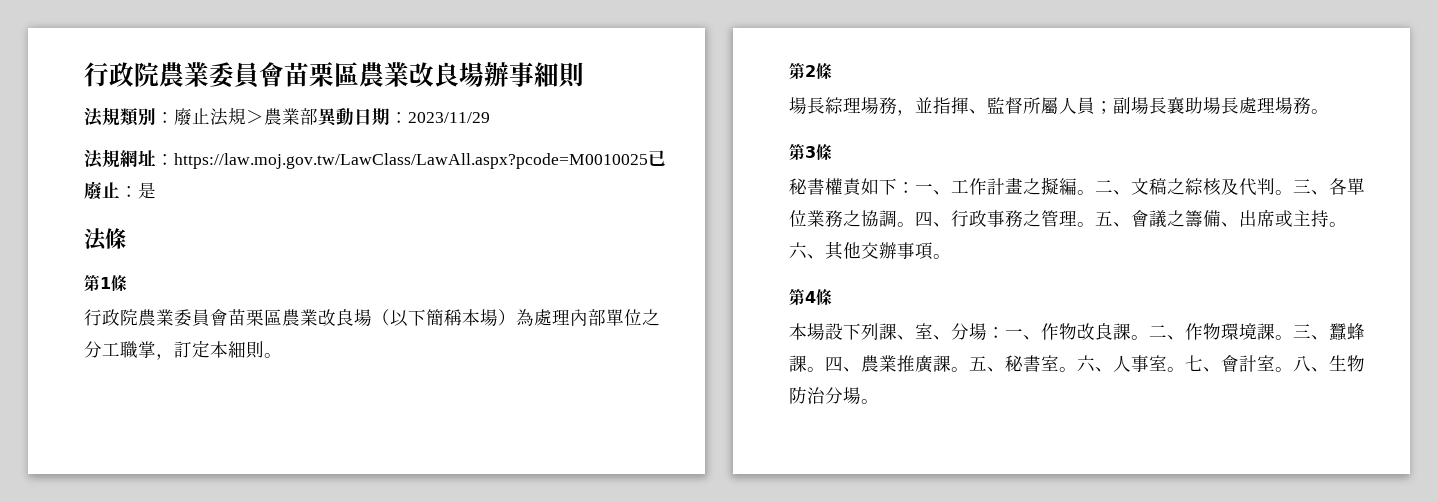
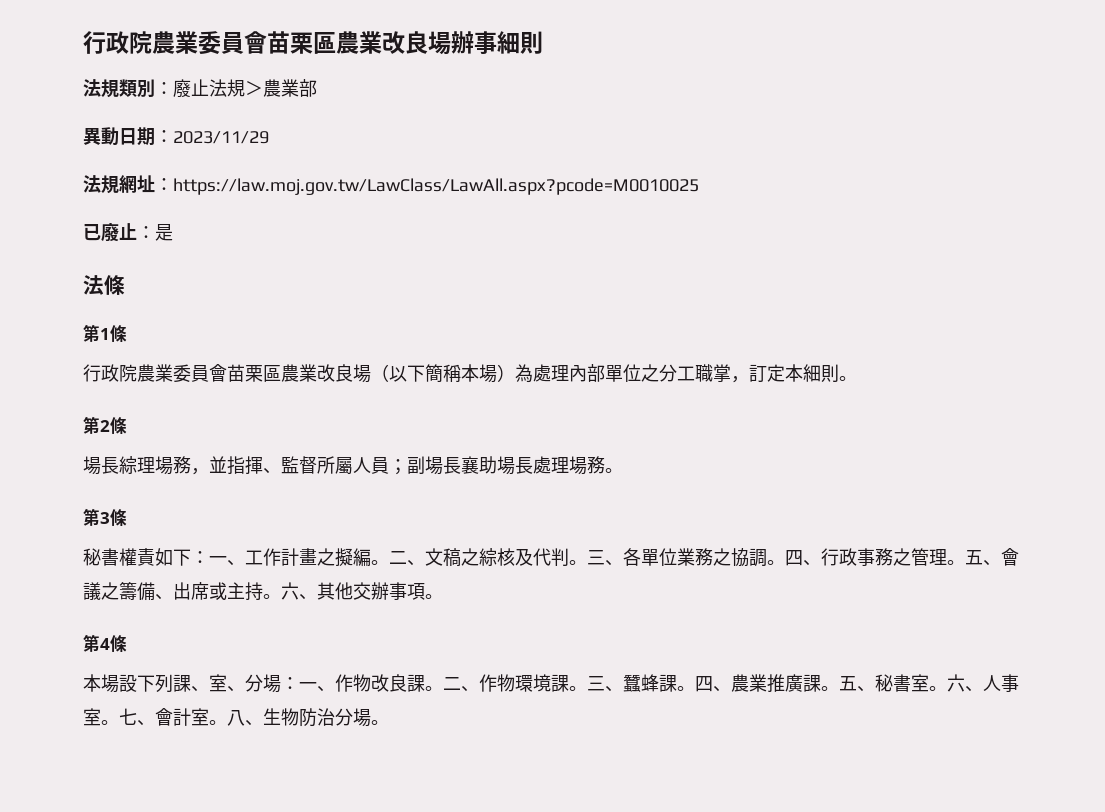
- 法規類別：廢止法規＞農業部異動日期：2023/11/29
+ 法規類別：廢止法規＞農業部
+ 異動日期：2023/11/29
- 法規網址：https://law.moj.gov.tw/LawClass/LawAll.aspx?pcode=M0010025已廢止：是
+ 法規網址：https://law.moj.gov.tw/LawClass/LawAll.aspx?pcode=M0010025
+ 已廢止：是

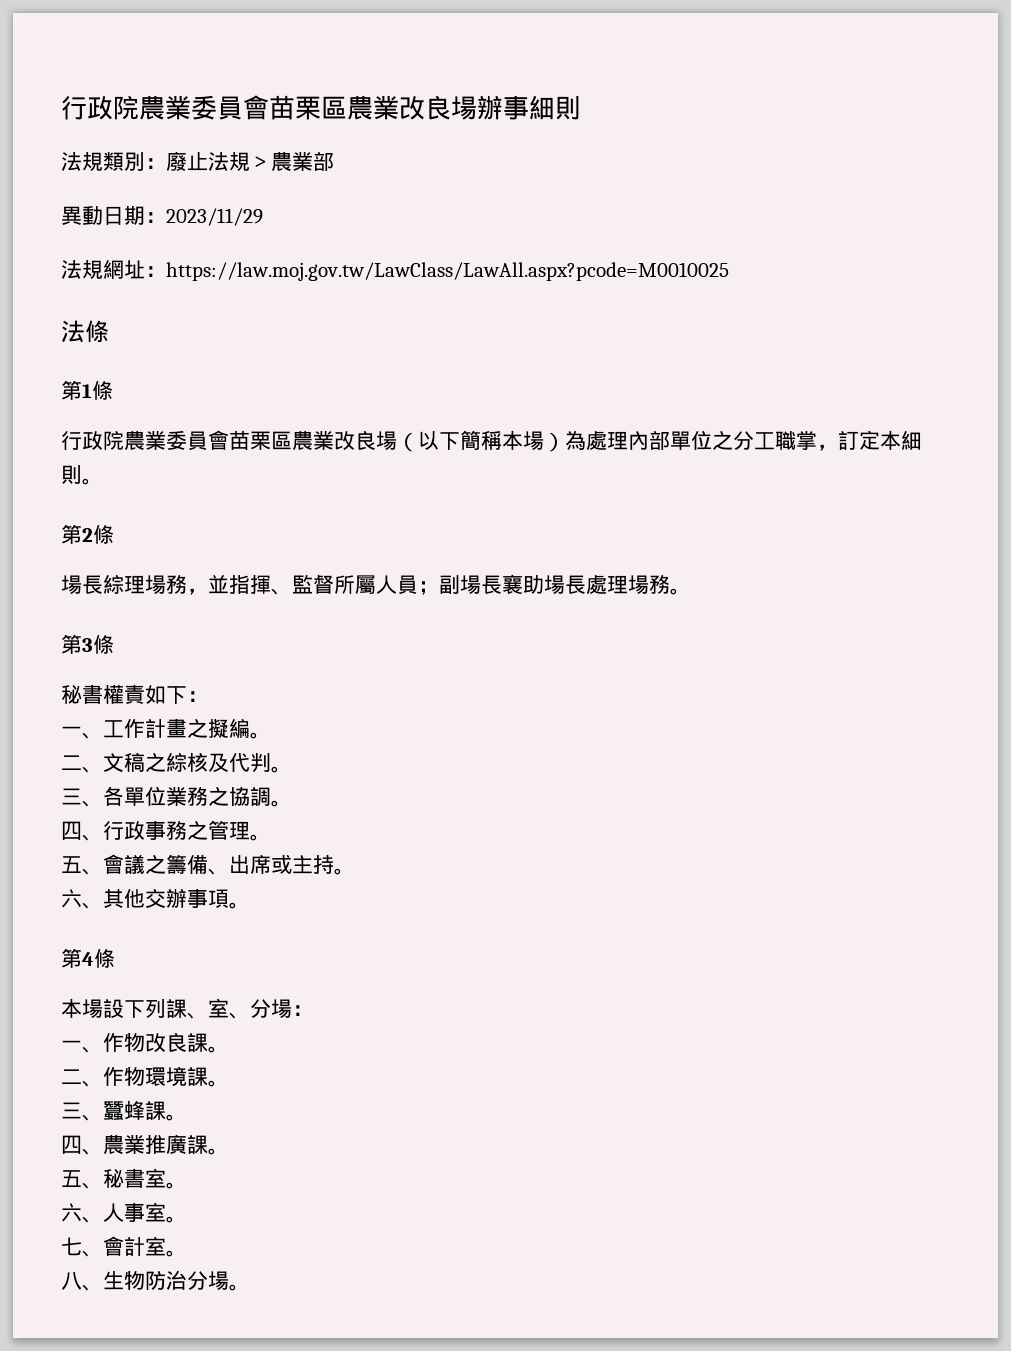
- 已廢止：是
- 秘書權責如下：一、工作計畫之擬編。二、文稿之綜核及代判。三、各單位業務之協調。四、行政事務之管理。五、會議之籌備、出席或主持。六、其他交辦事項。
+ 秘書權責如下：
+ 一、工作計畫之擬編。
+ 二、文稿之綜核及代判。
+ 三、各單位業務之協調。
+ 四、行政事務之管理。
+ 五、會議之籌備、出席或主持。
+ 六、其他交辦事項。
- 本場設下列課、室、分場：一、作物改良課。二、作物環境課。三、蠶蜂課。四、農業推廣課。五、秘書室。六、人事室。七、會計室。八、生物防治分場。
+ 本場設下列課、室、分場：
+ 一、作物改良課。
+ 二、作物環境課。
+ 三、蠶蜂課。
+ 四、農業推廣課。
+ 五、秘書室。
+ 六、人事室。
+ 七、會計室。
+ 八、生物防治分場。

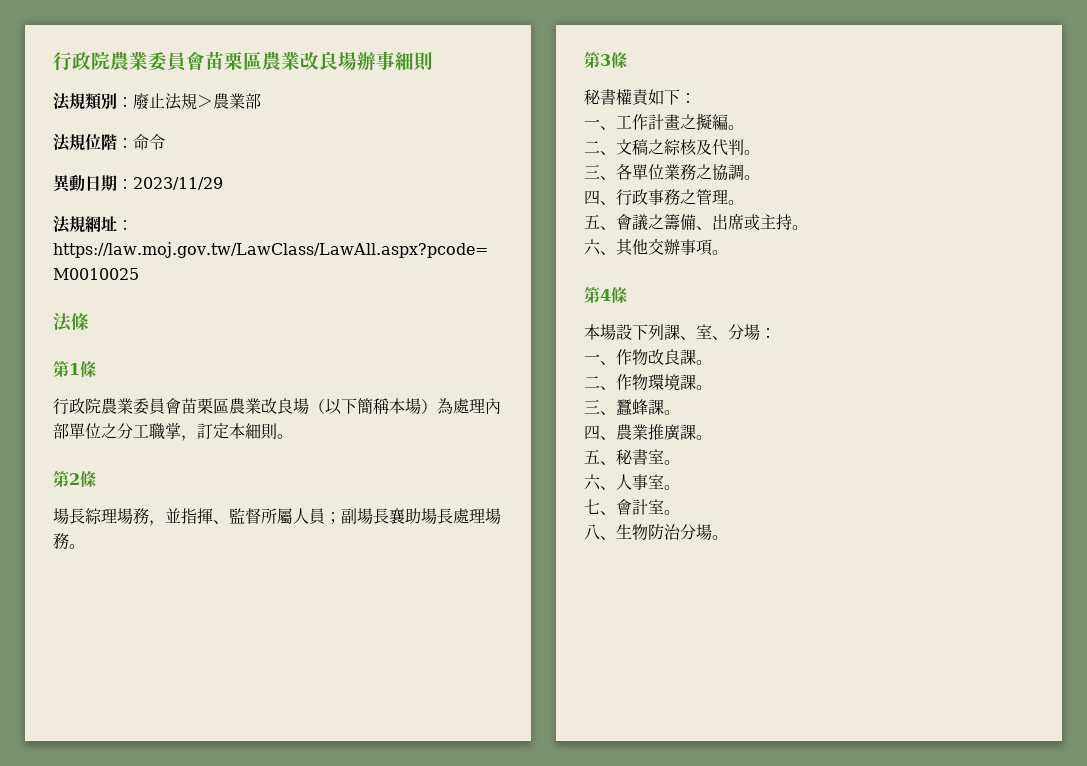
+ 法規位階：命令

